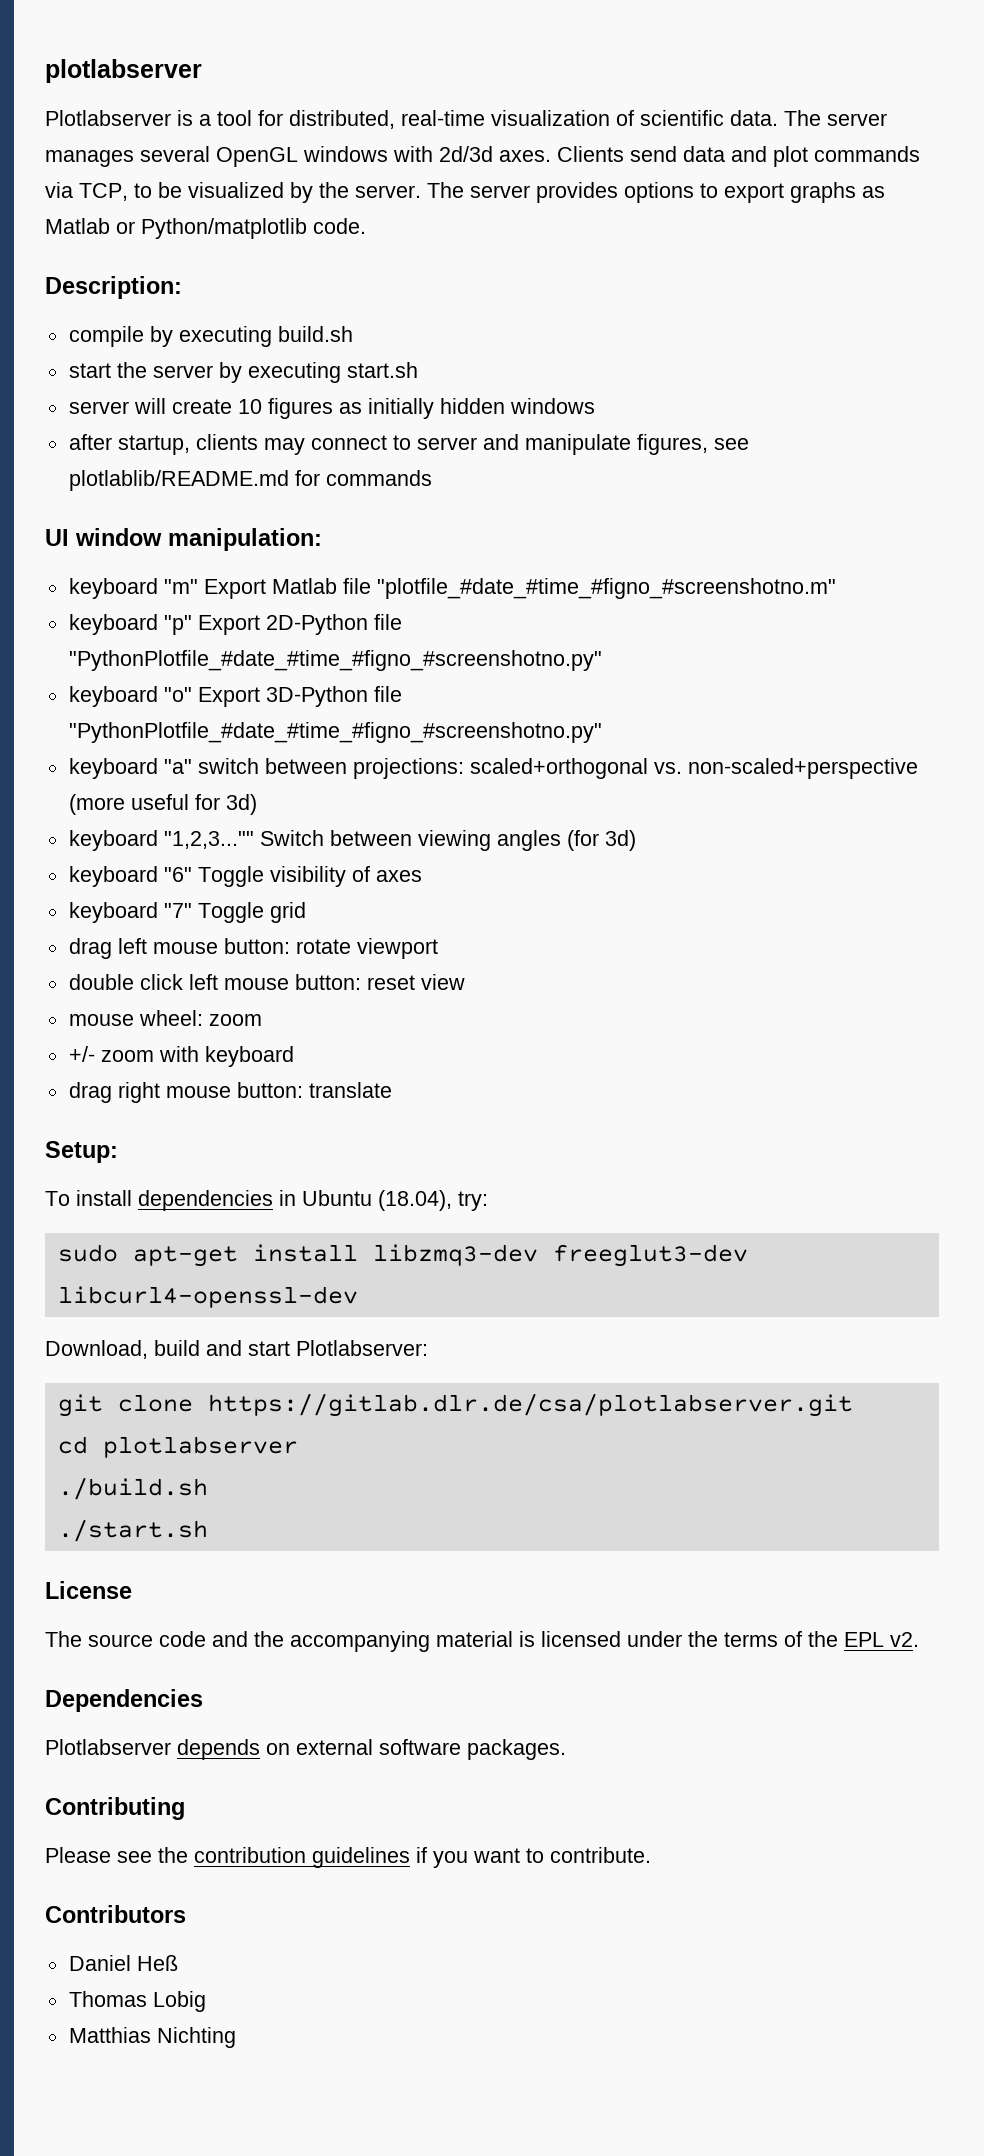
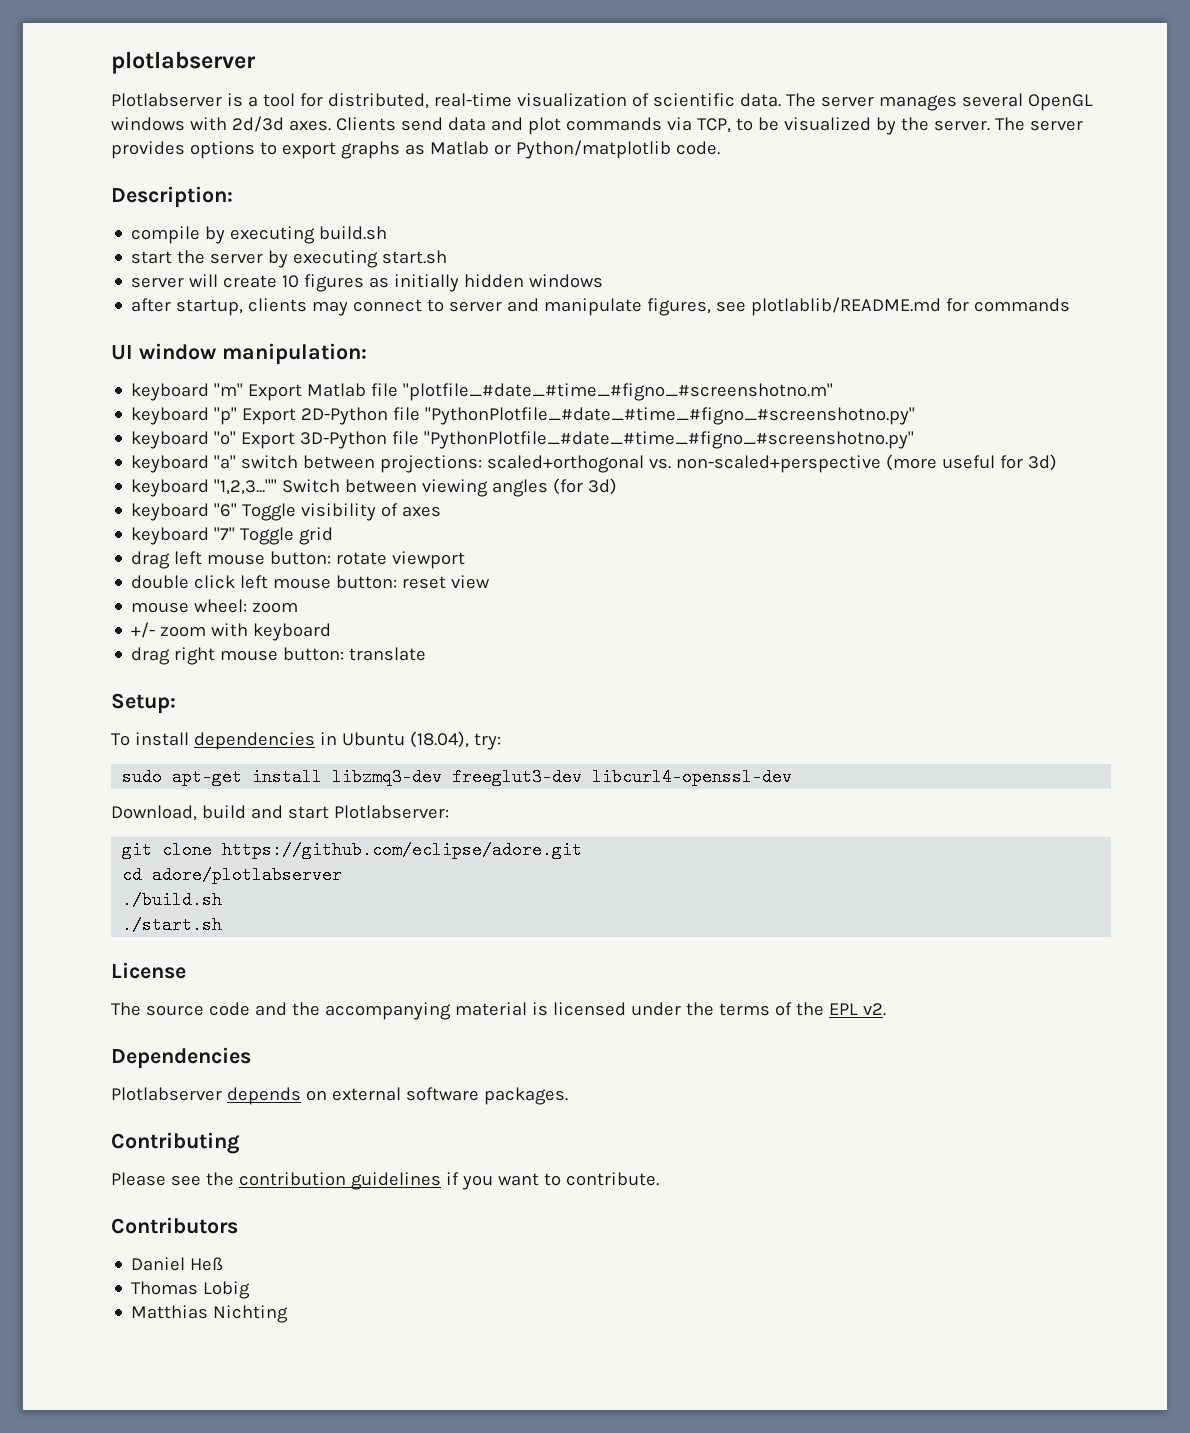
- git clone https://gitlab.dlr.de/csa/plotlabserver.git
+ git clone https://github.com/eclipse/adore.git
- cd plotlabserver
+ cd adore/plotlabserver

